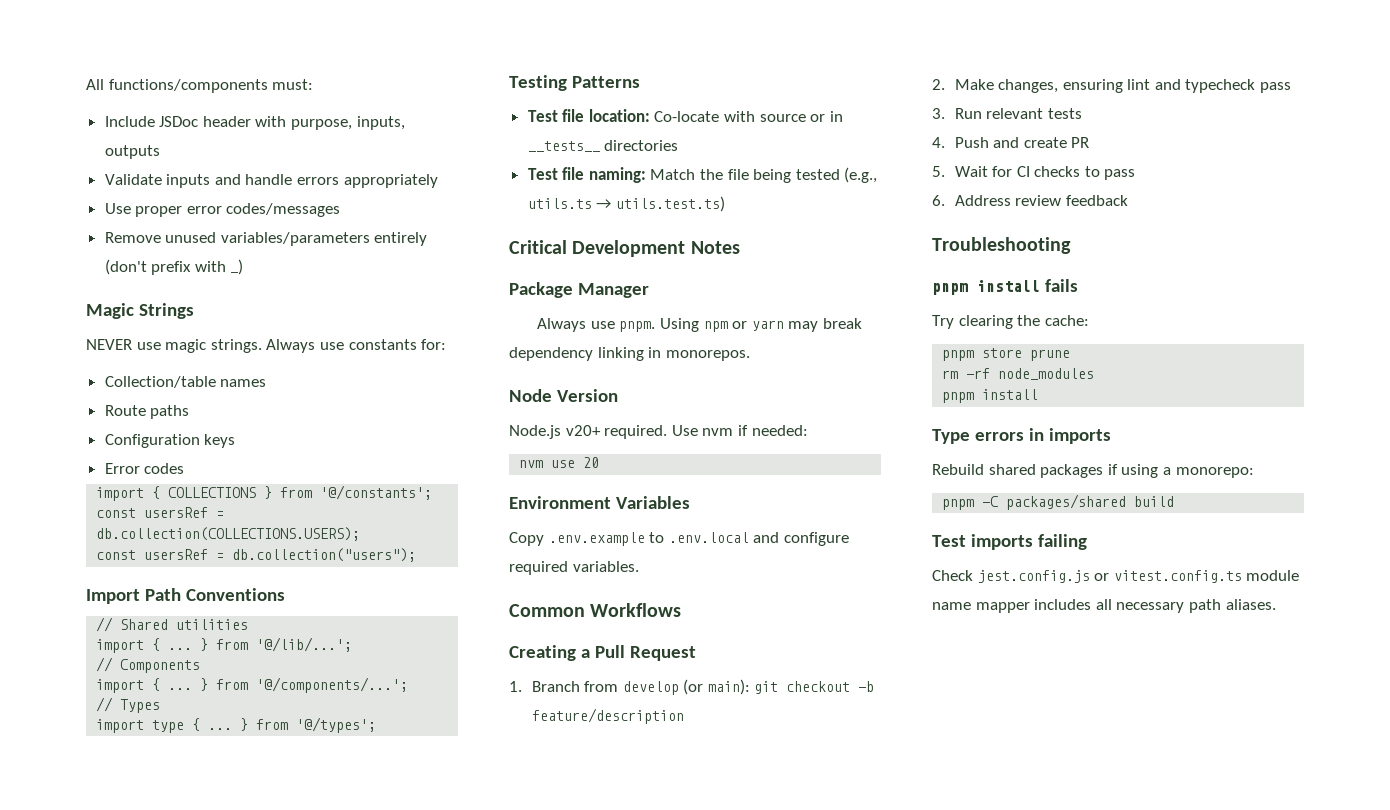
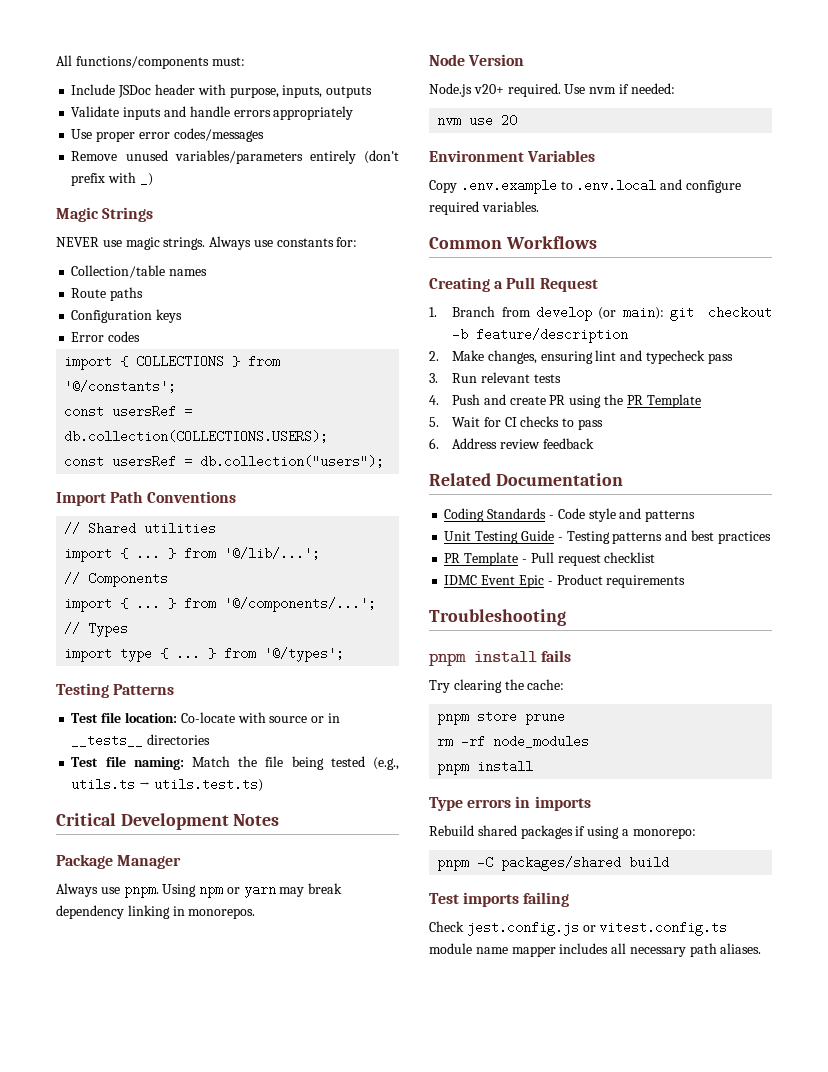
- 4. Push and create PR
+ 4. Push and create PR using the PR Template
+ Related Documentation
+ Coding Standards - Code style and patterns
+ Unit Testing Guide - Testing patterns and best practices
+ PR Template - Pull request checklist
+ IDMC Event Epic - Product requirements

